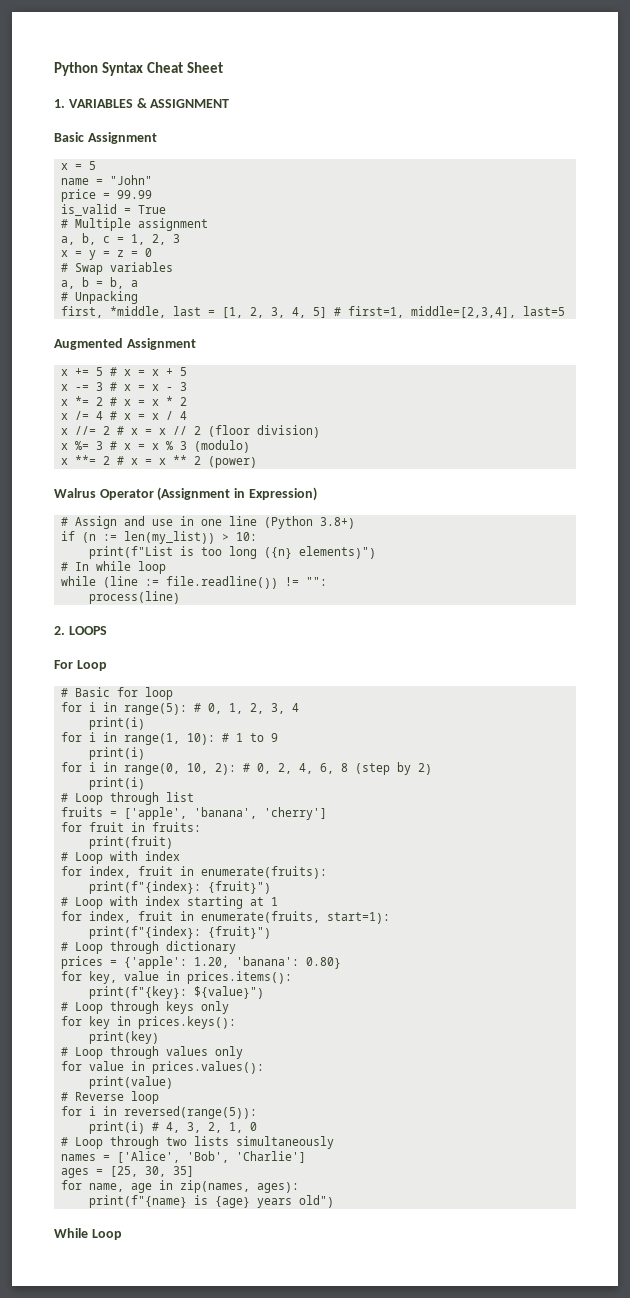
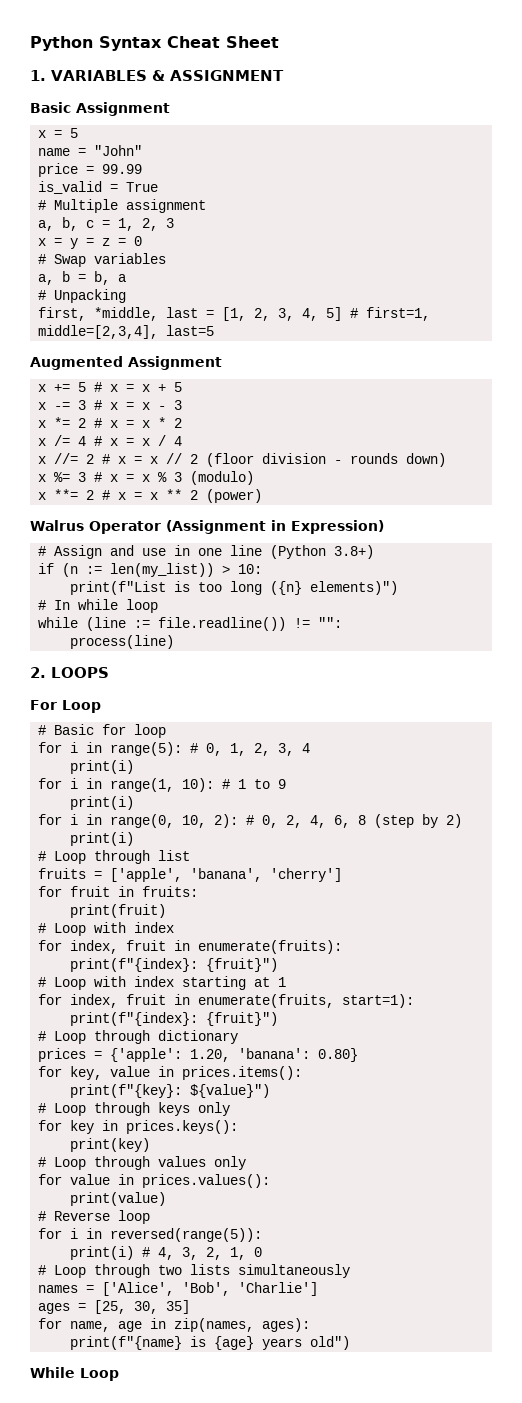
- x //= 2 # x = x // 2 (floor division)
+ x //= 2 # x = x // 2 (floor division - rounds down)

